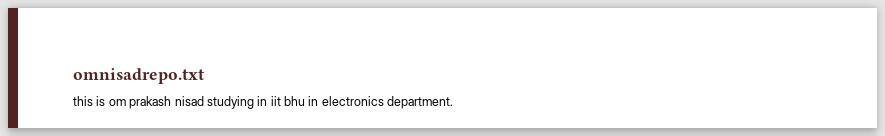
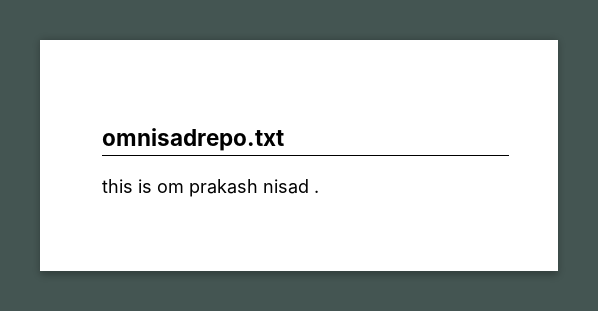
- this is om prakash nisad studying in iit bhu in electronics department.
+ this is om prakash nisad .

